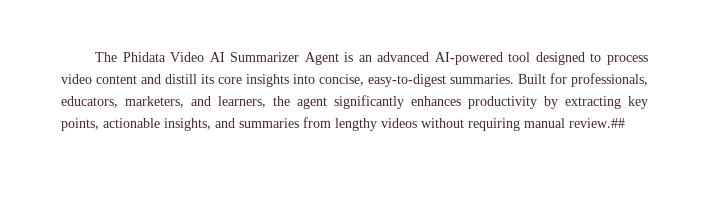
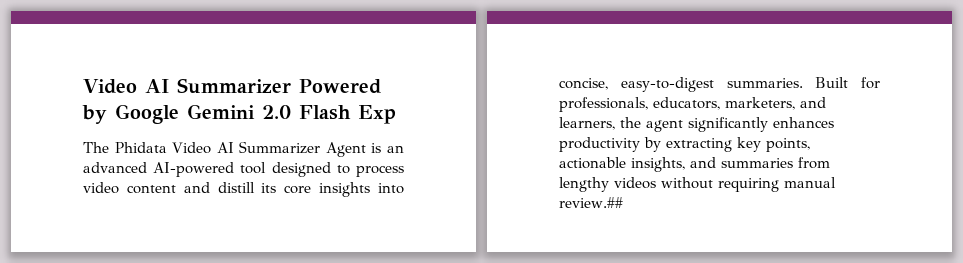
+ Video AI Summarizer Powered by Google Gemini 2.0 Flash Exp

